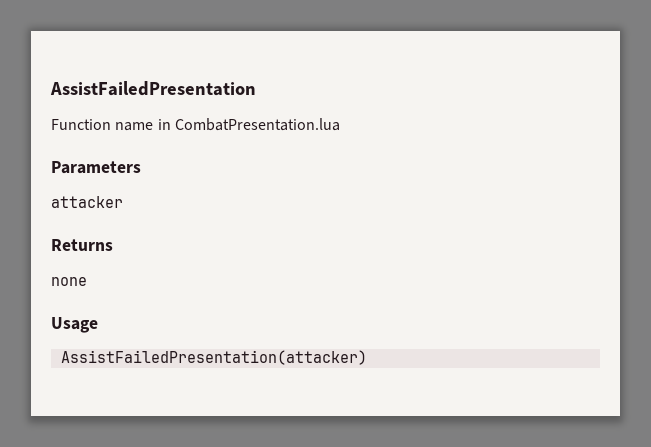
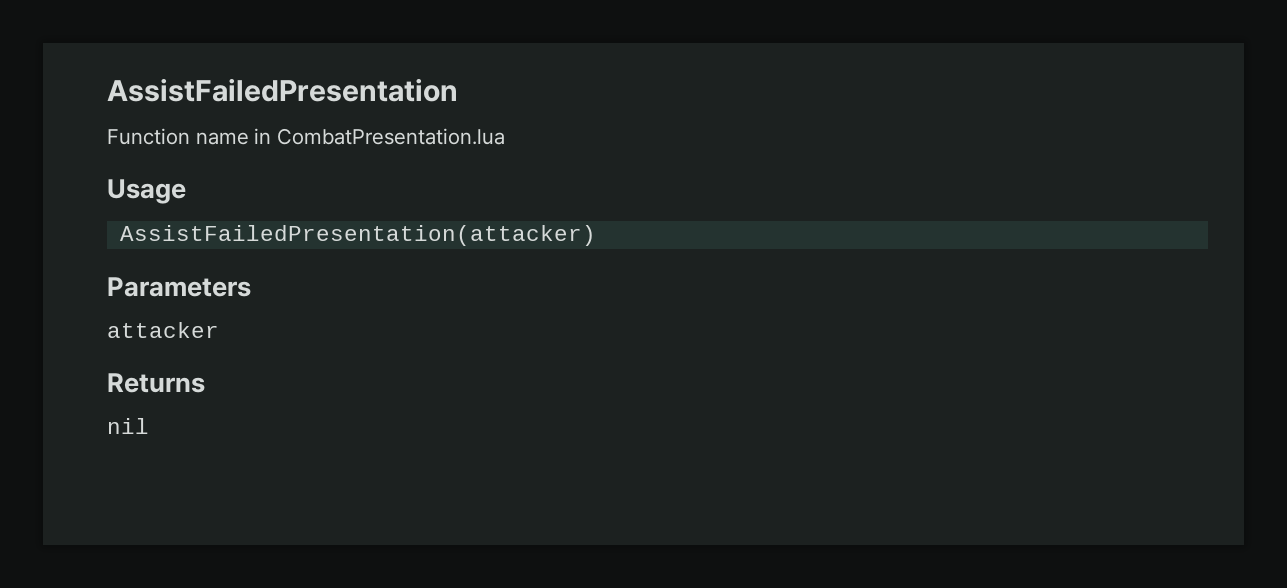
+ Usage
+ AssistFailedPresentation(attacker)
- none
- Usage
- AssistFailedPresentation(attacker)
+ nil

